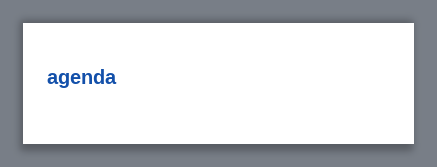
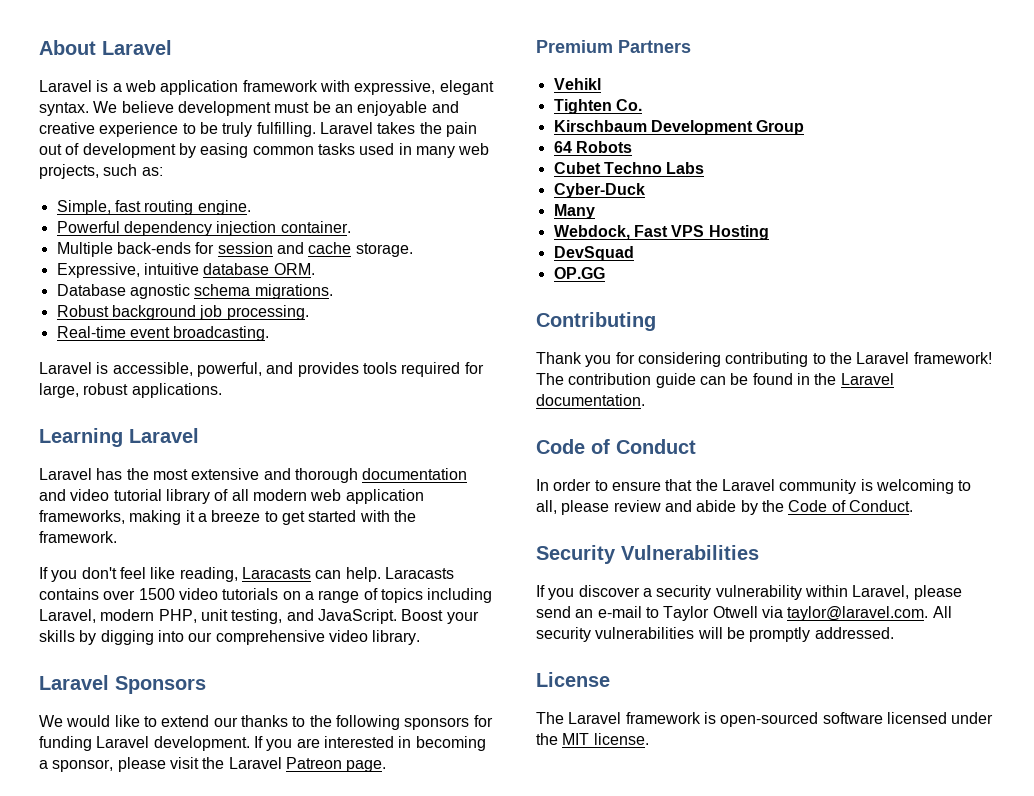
- agenda
+ About Laravel
+ Laravel is a web application framework with expressive, elegant syntax. We believe development must be an enjoyable and creative experience to be truly fulfilling. Laravel takes the pain out of development by easing common tasks used in many web projects, such as:
+ Simple, fast routing engine.
+ Powerful dependency injection container.
+ Multiple back-ends for session and cache storage.
+ Expressive, intuitive database ORM.
+ Database agnostic schema migrations.
+ Robust background job processing.
+ Real-time event broadcasting.
+ Laravel is accessible, powerful, and provides tools required for large, robust applications.
+ Learning Laravel
+ Laravel has the most extensive and thorough documentation and video tutorial library of all modern web application frameworks, making it a breeze to get started with the framework.
+ If you don't feel like reading, Laracasts can help. Laracasts contains over 1500 video tutorials on a range of topics including Laravel, modern PHP, unit testing, and JavaScript. Boost your skills by digging into our comprehensive video library.
+ Laravel Sponsors
+ We would like to extend our thanks to the following sponsors for funding Laravel development. If you are interested in becoming a sponsor, please visit the Laravel Patreon page.
+ Premium Partners
+ Vehikl
+ Tighten Co.
+ Kirschbaum Development Group
+ 64 Robots
+ Cubet Techno Labs
+ Cyber-Duck
+ Many
+ Webdock, Fast VPS Hosting
+ DevSquad
+ OP.GG
+ Contributing
+ Thank you for considering contributing to the Laravel framework! The contribution guide can be found in the Laravel documentation.
+ Code of Conduct
+ In order to ensure that the Laravel community is welcoming to all, please review and abide by the Code of Conduct.
+ Security Vulnerabilities
+ If you discover a security vulnerability within Laravel, please send an e-mail to Taylor Otwell via taylor@laravel.com. All security vulnerabilities will be promptly addressed.
+ License
+ The Laravel framework is open-sourced software licensed under the MIT license.

